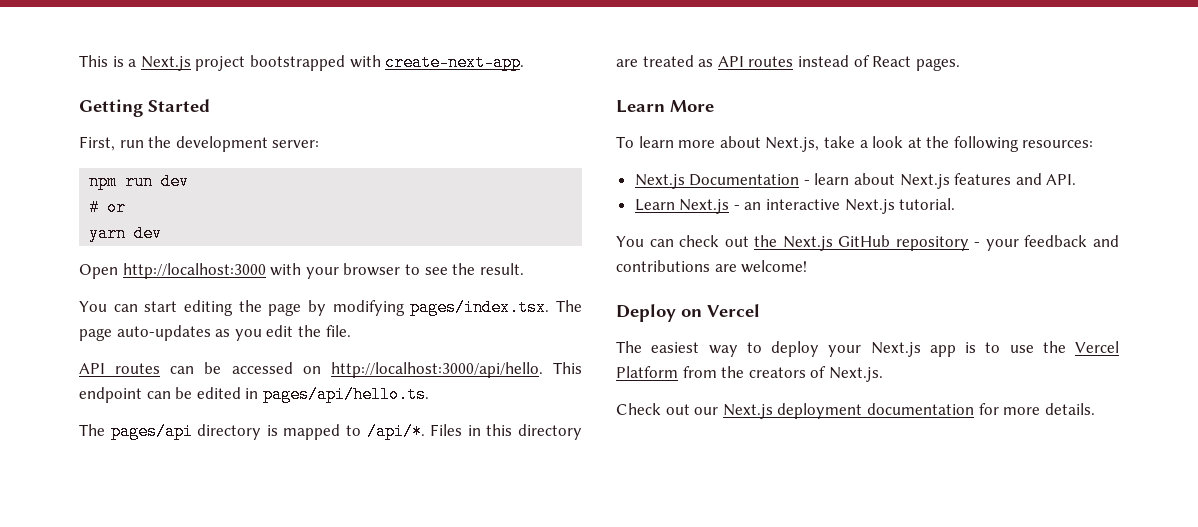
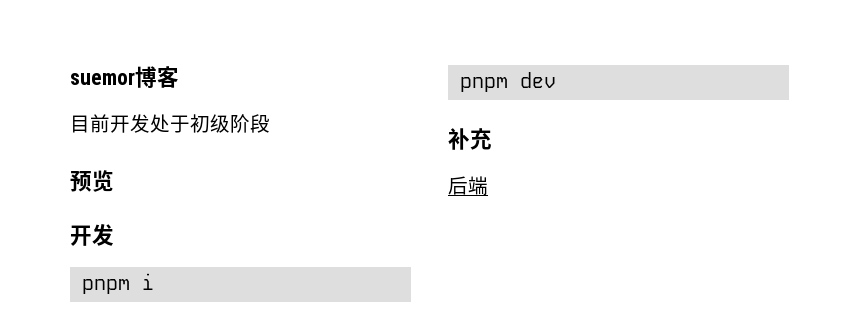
- This is a Next.js project bootstrapped with create-next-app.
- Getting Started
- First, run the development server:
- npm run dev
- # or
- yarn dev
- Open http://localhost:3000 with your browser to see the result.
- You can start editing the page by modifying pages/index.tsx. The page auto-updates as you edit the file.
- API routes can be accessed on http://localhost:3000/api/hello. This endpoint can be edited in pages/api/hello.ts.
- The pages/api directory is mapped to /api/*. Files in this directory are treated as API routes instead of React pages.
- Learn More
- To learn more about Next.js, take a look at the following resources:
- Next.js Documentation - learn about Next.js features and API.
- Learn Next.js - an interactive Next.js tutorial.
- You can check out the Next.js GitHub repository - your feedback and contributions are welcome!
- Deploy on Vercel
- The easiest way to deploy your Next.js app is to use the Vercel Platform from the creators of Next.js.
- Check out our Next.js deployment documentation for more details.
+ suemor博客
+ 目前开发处于初级阶段
+ 预览
+ 开发
+ pnpm i
+ pnpm dev
+ 补充
+ 后端

